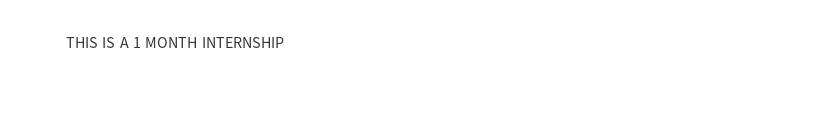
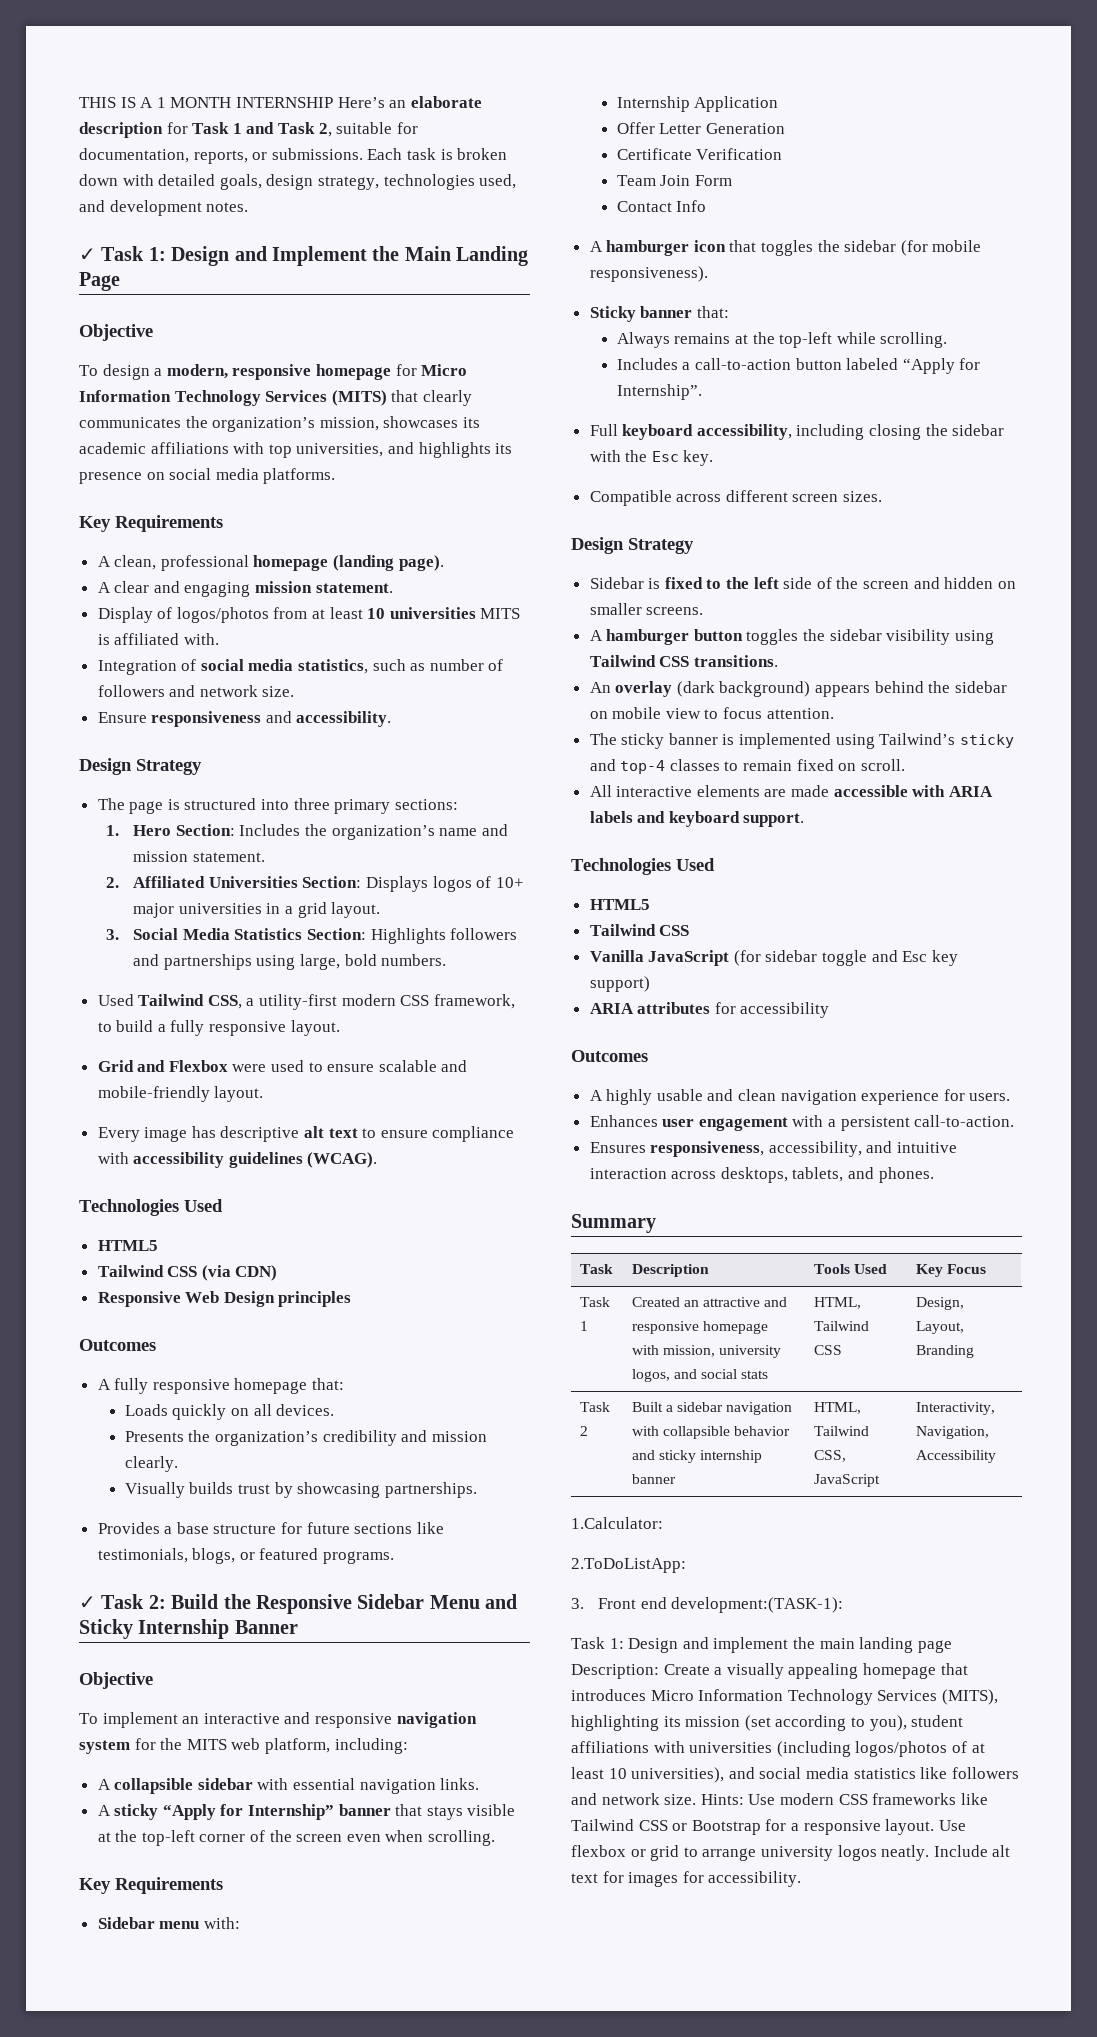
- THIS IS A 1 MONTH INTERNSHIP
+ THIS IS A 1 MONTH INTERNSHIP Here’s an elaborate description for Task 1 and Task 2, suitable for documentation, reports, or submissions. Each task is broken down with detailed goals, design strategy, technologies used, and development notes.
+ ✓ Task 1: Design and Implement the Main Landing Page
+ Objective
+ To design a modern, responsive homepage for Micro Information Technology Services (MITS) that clearly communicates the organization’s mission, showcases its academic affiliations with top universities, and highlights its presence on social media platforms.
+ Key Requirements
+ A clean, professional homepage (landing page).
+ A clear and engaging mission statement.
+ Display of logos/photos from at least 10 universities MITS is affiliated with.
+ Integration of social media statistics, such as number of followers and network size.
+ Ensure responsiveness and accessibility.
+ Design Strategy
+ The page is structured into three primary sections:
+ 1. Hero Section: Includes the organization’s name and mission statement.
+ 2. Affiliated Universities Section: Displays logos of 10+ major universities in a grid layout.
+ 3. Social Media Statistics Section: Highlights followers and partnerships using large, bold numbers.
+ Used Tailwind CSS, a utility-first modern CSS framework, to build a fully responsive layout.
+ Grid and Flexbox were used to ensure scalable and mobile-friendly layout.
+ Every image has descriptive alt text to ensure compliance with accessibility guidelines (WCAG).
+ Technologies Used
+ HTML5
+ Tailwind CSS (via CDN)
+ Responsive Web Design principles
+ Outcomes
+ A fully responsive homepage that:
+ Loads quickly on all devices.
+ Presents the organization’s credibility and mission clearly.
+ Visually builds trust by showcasing partnerships.
+ Provides a base structure for future sections like testimonials, blogs, or featured programs.
+ ✓ Task 2: Build the Responsive Sidebar Menu and Sticky Internship Banner
+ Objective
+ To implement an interactive and responsive navigation system for the MITS web platform, including:
+ A collapsible sidebar with essential navigation links.
+ A sticky “Apply for Internship” banner that stays visible at the top-left corner of the screen even when scrolling.
+ Key Requirements
+ Sidebar menu with:
+ Internship Application
+ Offer Letter Generation
+ Certificate Verification
+ Team Join Form
+ Contact Info
+ A hamburger icon that toggles the sidebar (for mobile responsiveness).
+ Sticky banner that:
+ Always remains at the top-left while scrolling.
+ Includes a call-to-action button labeled “Apply for Internship”.
+ Full keyboard accessibility, including closing the sidebar with the Esc key.
+ Compatible across different screen sizes.
+ Design Strategy
+ Sidebar is fixed to the left side of the screen and hidden on smaller screens.
+ A hamburger button toggles the sidebar visibility using Tailwind CSS transitions.
+ An overlay (dark background) appears behind the sidebar on mobile view to focus attention.
+ The sticky banner is implemented using Tailwind’s sticky and top-4 classes to remain fixed on scroll.
+ All interactive elements are made accessible with ARIA labels and keyboard support.
+ Technologies Used
+ HTML5
+ Tailwind CSS
+ Vanilla JavaScript (for sidebar toggle and Esc key support)
+ ARIA attributes for accessibility
+ Outcomes
+ A highly usable and clean navigation experience for users.
+ Enhances user engagement with a persistent call-to-action.
+ Ensures responsiveness, accessibility, and intuitive interaction across desktops, tablets, and phones.
+ Summary
+ Task | Description | Tools Used | Key Focus
+ Task 1 | Created an attractive and responsive homepage with mission, university logos, and social stats | HTML, Tailwind CSS | Design, Layout, Branding
+ Task 2 | Built a sidebar navigation with collapsible behavior and sticky internship banner | HTML, Tailwind CSS, JavaScript | Interactivity, Navigation, Accessibility
+ 1.Calculator:
+ 2.ToDoListApp:
+ 3. Front end development:(TASK-1):
+ Task 1: Design and implement the main landing page Description: Create a visually appealing homepage that introduces Micro Information Technology Services (MITS), highlighting its mission (set according to you), student affiliations with universities (including logos/photos of at least 10 universities), and social media statistics like followers and network size. Hints: Use modern CSS frameworks like Tailwind CSS or Bootstrap for a responsive layout. Use flexbox or grid to arrange university logos neatly. Include alt text for images for accessibility.

